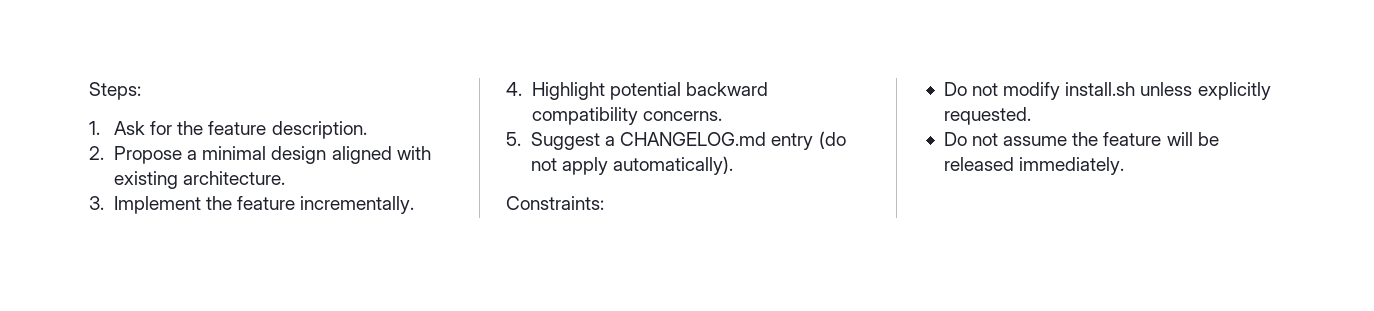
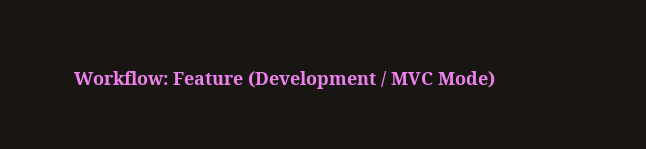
- Steps:
- 1. Ask for the feature description.
- 2. Propose a minimal design aligned with existing architecture.
- 3. Implement the feature incrementally.
- 4. Highlight potential backward compatibility concerns.
- 5. Suggest a CHANGELOG.md entry (do not apply automatically).
- Constraints:
- Do not modify install.sh unless explicitly requested.
- Do not assume the feature will be released immediately.
+ Workflow: Feature (Development / MVC Mode)

